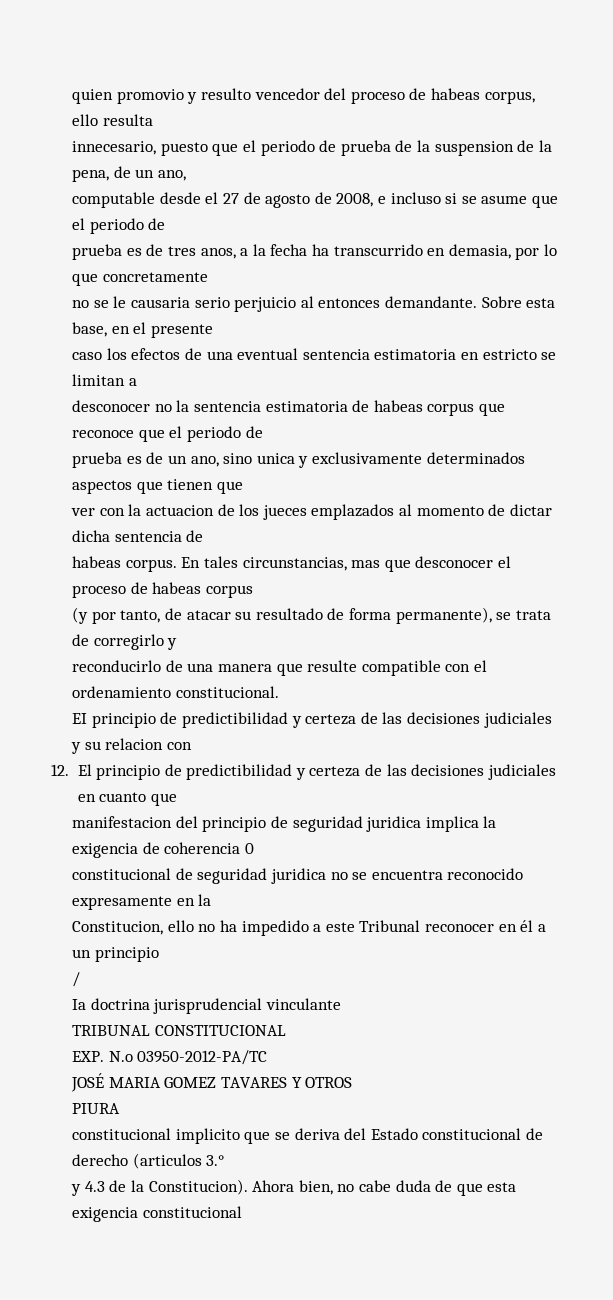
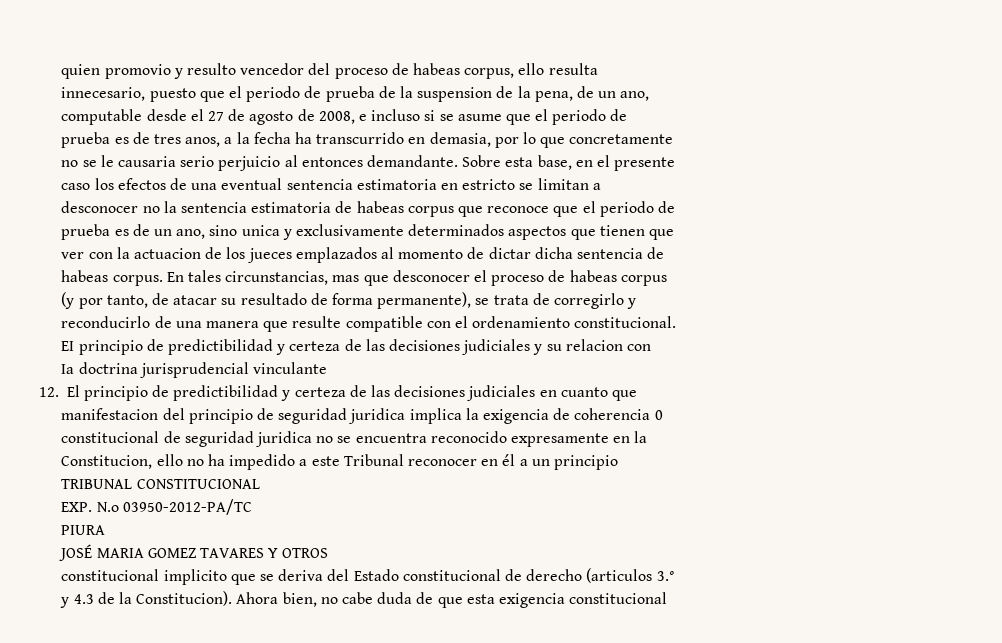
+ Ia doctrina jurisprudencial vinculante
- /
- Ia doctrina jurisprudencial vinculante
+ PIURA
- PIURA

